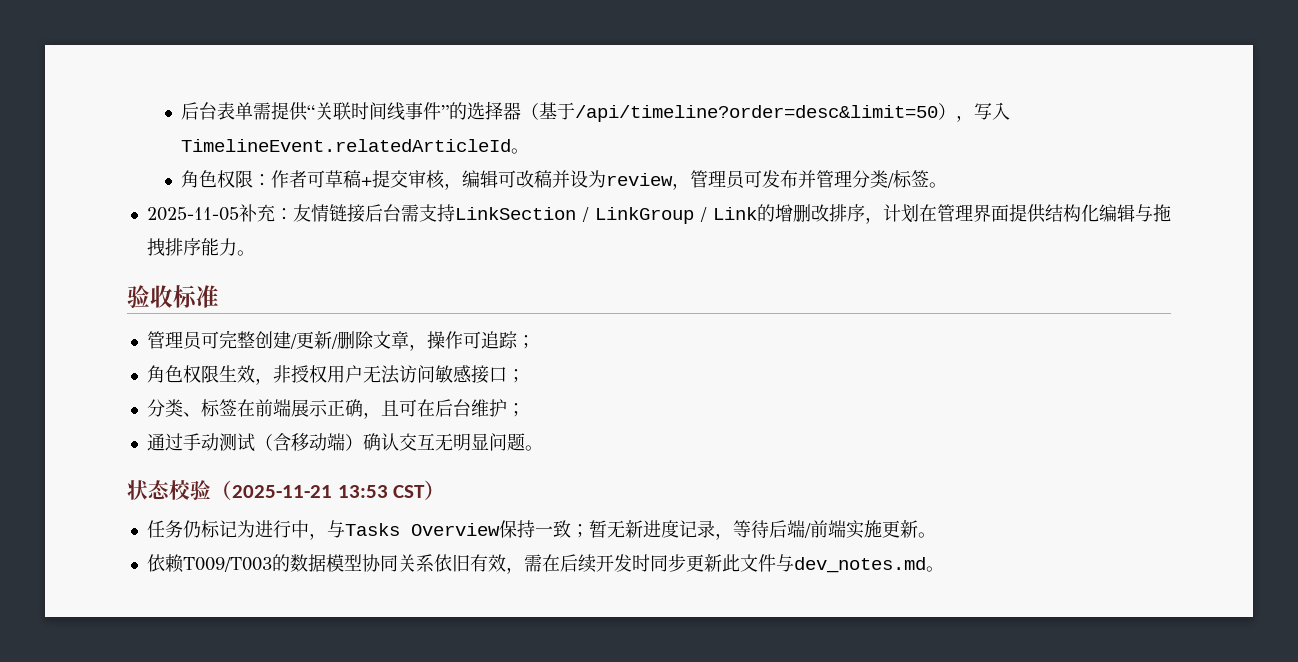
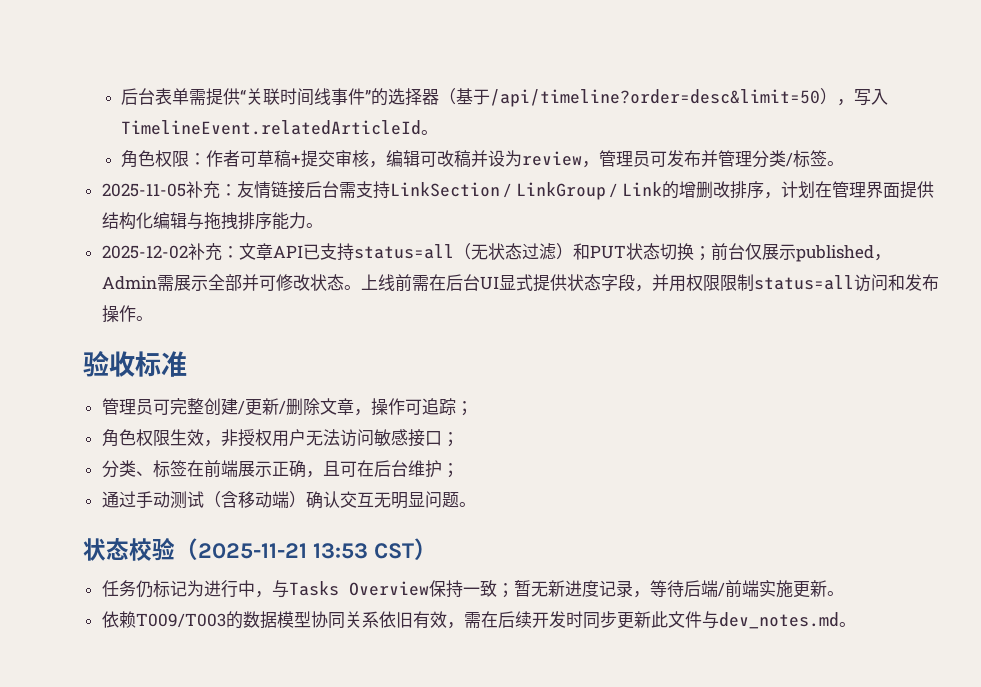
+ 2025-12-02补充：文章API已支持status=all（无状态过滤）和PUT状态切换；前台仅展示published，Admin需展示全部并可修改状态。上线前需在后台UI显式提供状态字段，并用权限限制status=all访问和发布操作。

